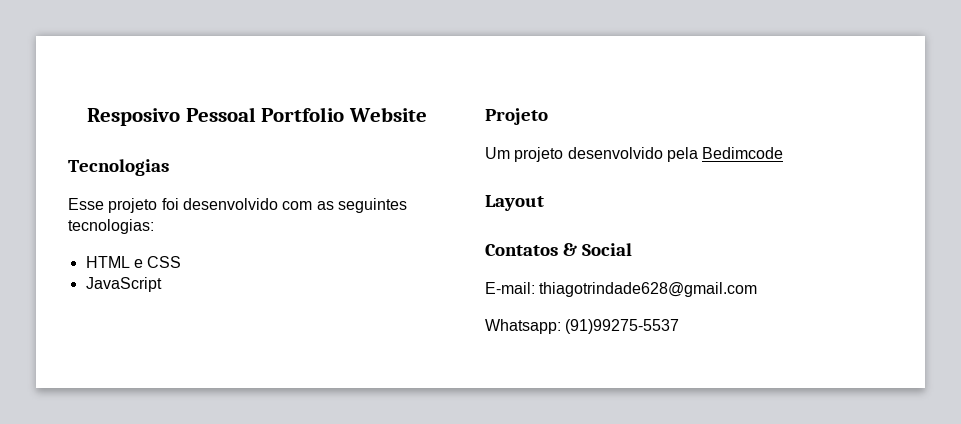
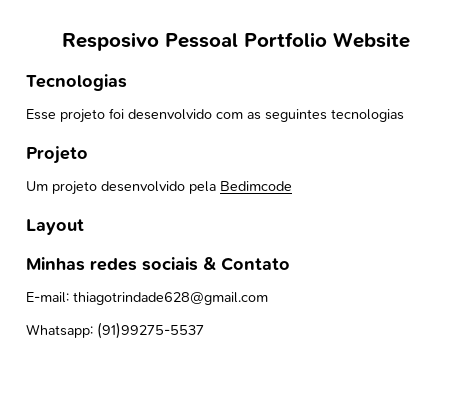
- Esse projeto foi desenvolvido com as seguintes tecnologias:
- HTML e CSS
- JavaScript
+ Esse projeto foi desenvolvido com as seguintes tecnologias
- Contatos & Social
+ Minhas redes sociais & Contato

